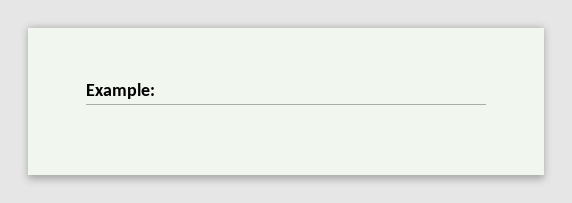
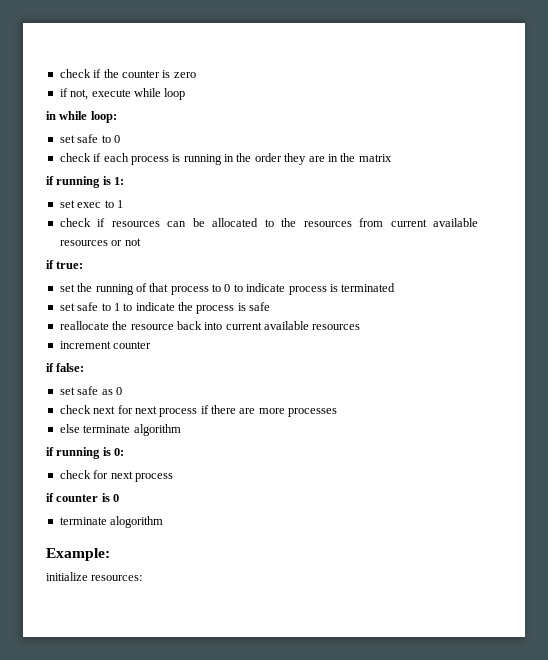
+ check if the counter is zero
+ if not, execute while loop
+ in while loop:
+ set safe to 0
+ check if each process is running in the order they are in the matrix
+ if running is 1:
+ set exec to 1
+ check if resources can be allocated to the resources from current available resources or not
+ if true:
+ set the running of that process to 0 to indicate process is terminated
+ set safe to 1 to indicate the process is safe
+ reallocate the resource back into current available resources
+ increment counter
+ if false:
+ set safe as 0
+ check next for next process if there are more processes
+ else terminate algorithm
+ if running is 0:
+ check for next process
+ if counter is 0
+ terminate alogorithm
+ initialize resources:

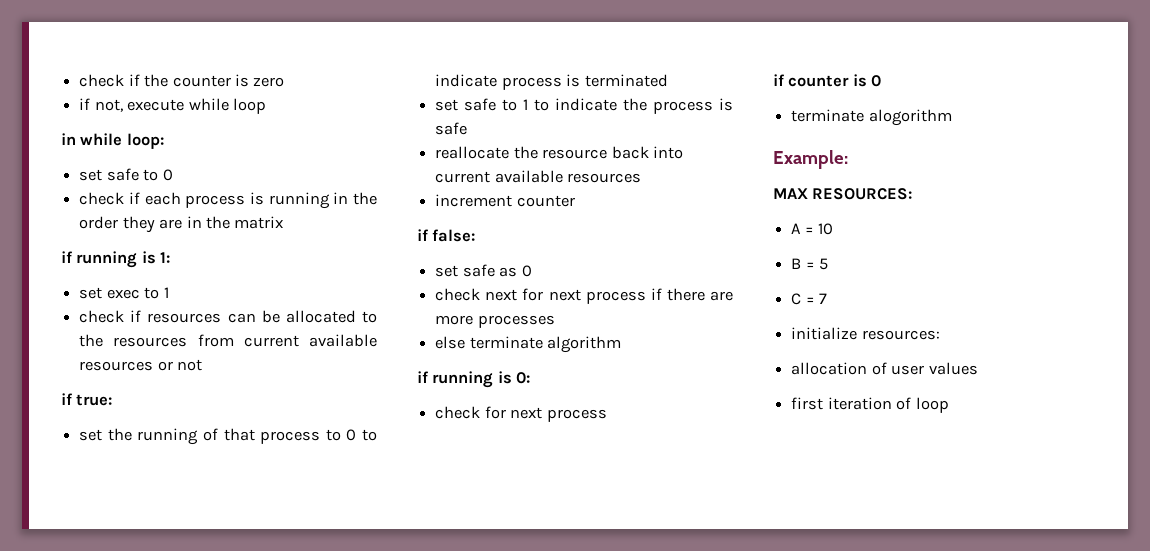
+ MAX RESOURCES:
+ A = 10
+ B = 5
+ C = 7
  initialize resources:
+ allocation of user values
+ first iteration of loop

